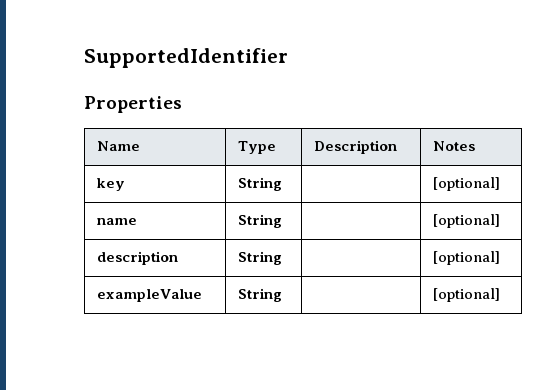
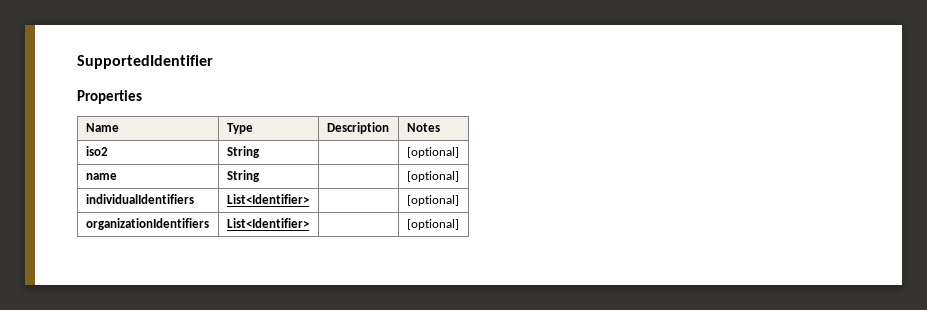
- key | String | | [optional]
+ iso2 | String | | [optional]
- description | String | | [optional]
- exampleValue | String | | [optional]
+ individualIdentifiers | List<Identifier> | | [optional]
+ organizationIdentifiers | List<Identifier> | | [optional]

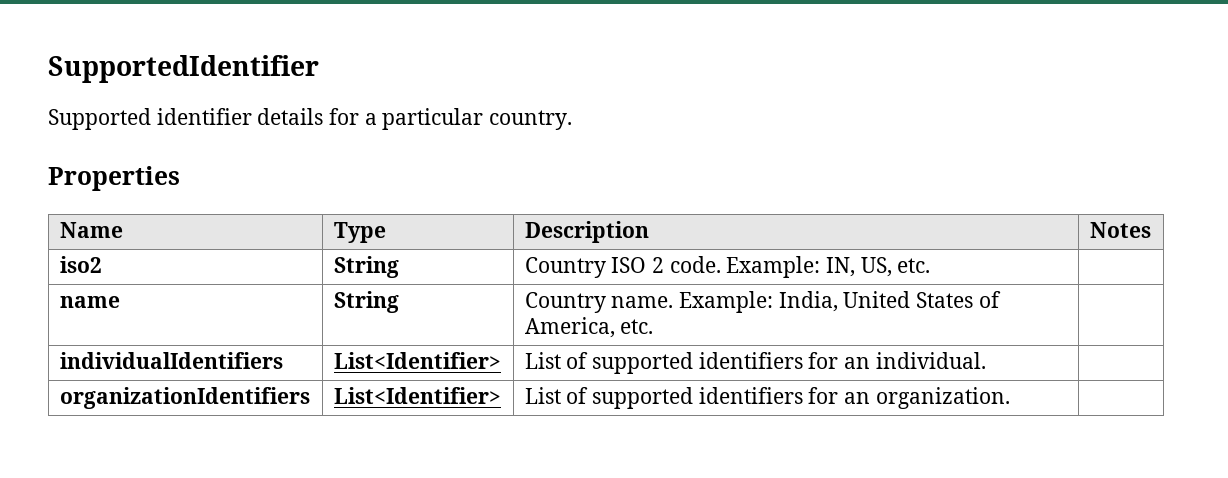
+ Supported identifier details for a particular country.
- iso2 | String | | [optional]
- name | String | | [optional]
- individualIdentifiers | List<Identifier> | | [optional]
- organizationIdentifiers | List<Identifier> | | [optional]
+ iso2 | String | Country ISO 2 code. Example: IN, US, etc. |
+ name | String | Country name. Example: India, United States of America, etc. |
+ individualIdentifiers | List<Identifier> | List of supported identifiers for an individual. |
+ organizationIdentifiers | List<Identifier> | List of supported identifiers for an organization. |

